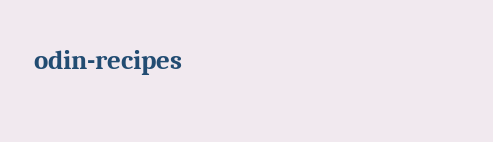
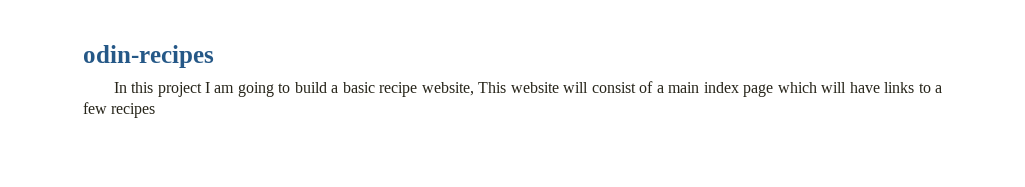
+ In this project I am going to build a basic recipe website, This website will consist of a main index page which will have links to a few recipes

